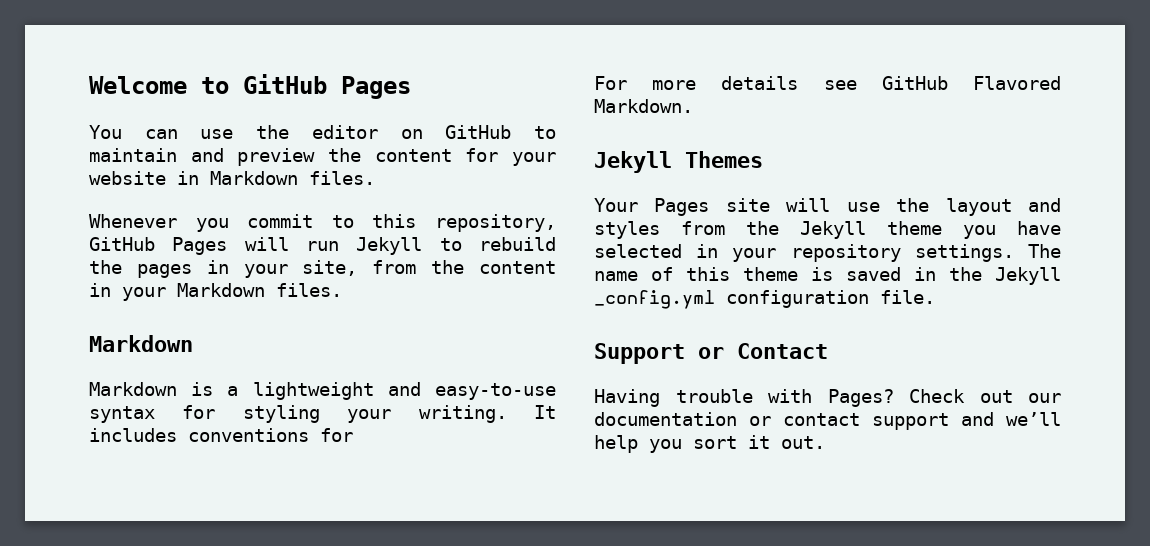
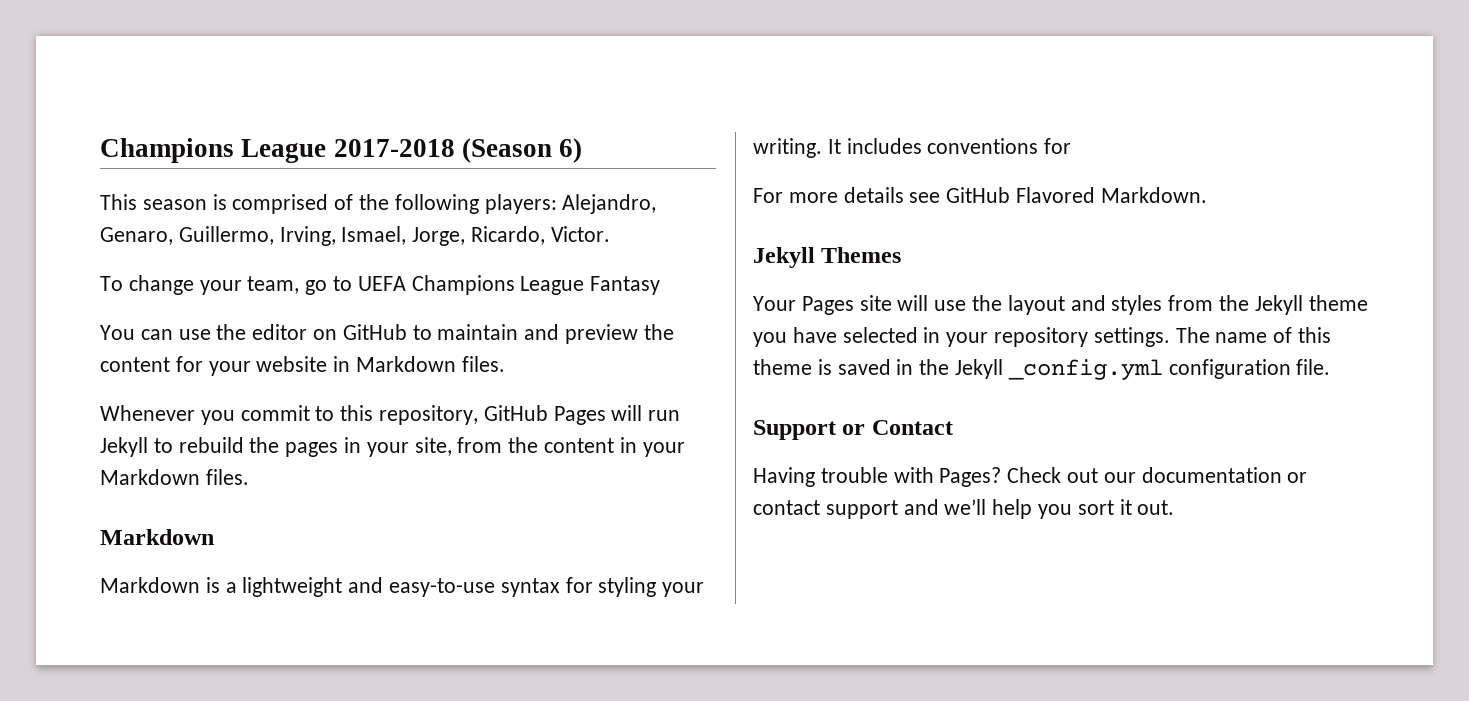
- Welcome to GitHub Pages
+ Champions League 2017-2018 (Season 6)
+ This season is comprised of the following players: Alejandro, Genaro, Guillermo, Irving, Ismael, Jorge, Ricardo, Victor.
+ To change your team, go to UEFA Champions League Fantasy

